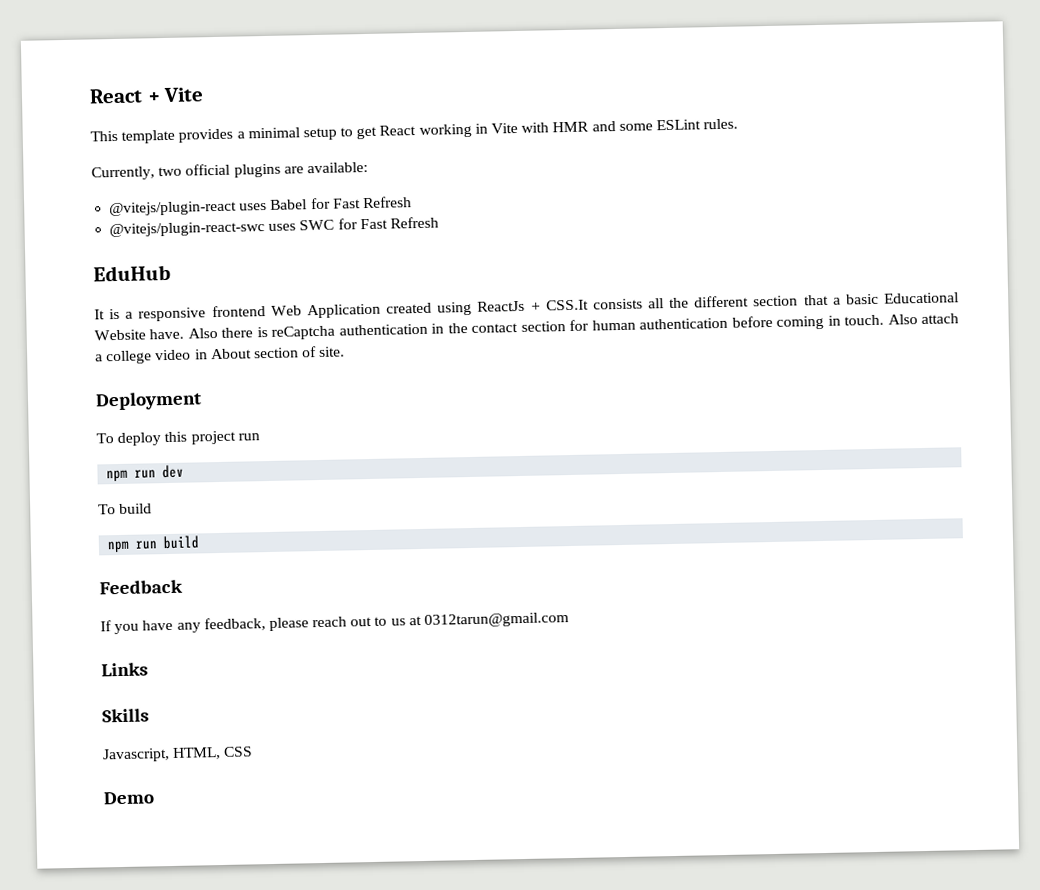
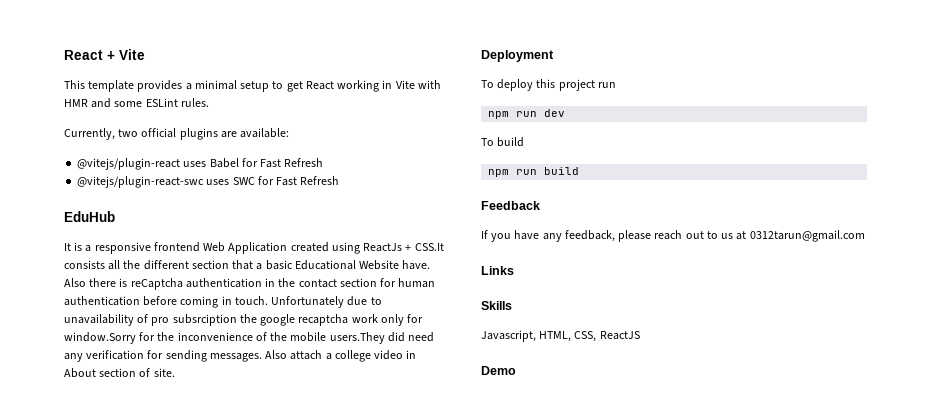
+ Unfortunately due to unavailability of pro subsrciption the google recaptcha work only for window.Sorry for the inconvenience of the mobile users.They did need any verification for sending messages.
- Javascript, HTML, CSS
+ Javascript, HTML, CSS, ReactJS

